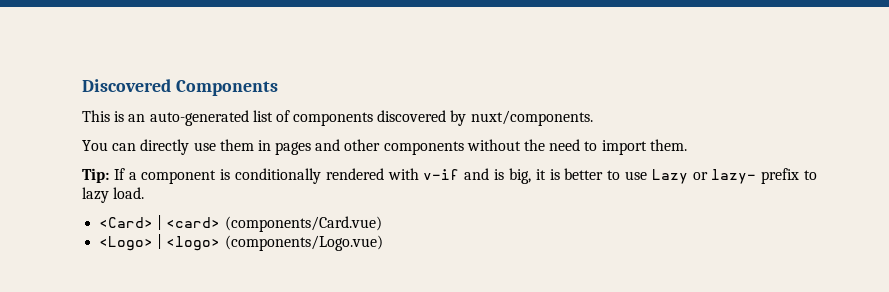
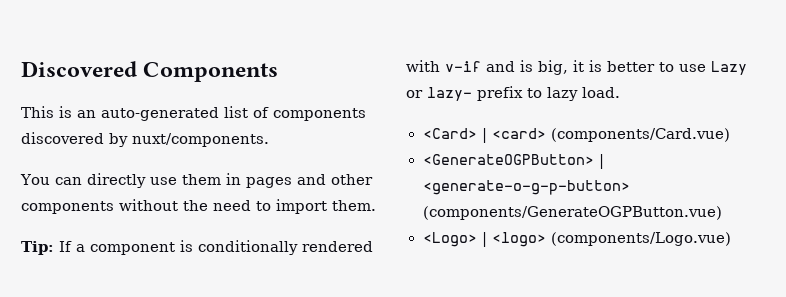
+ <GenerateOGPButton> | <generate-o-g-p-button> (components/GenerateOGPButton.vue)

